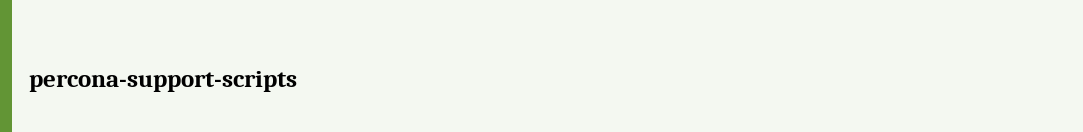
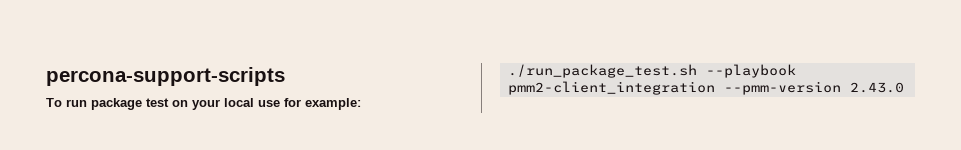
+ To run package test on your local use for example:
+ ./run_package_test.sh --playbook pmm2-client_integration --pmm-version 2.43.0

